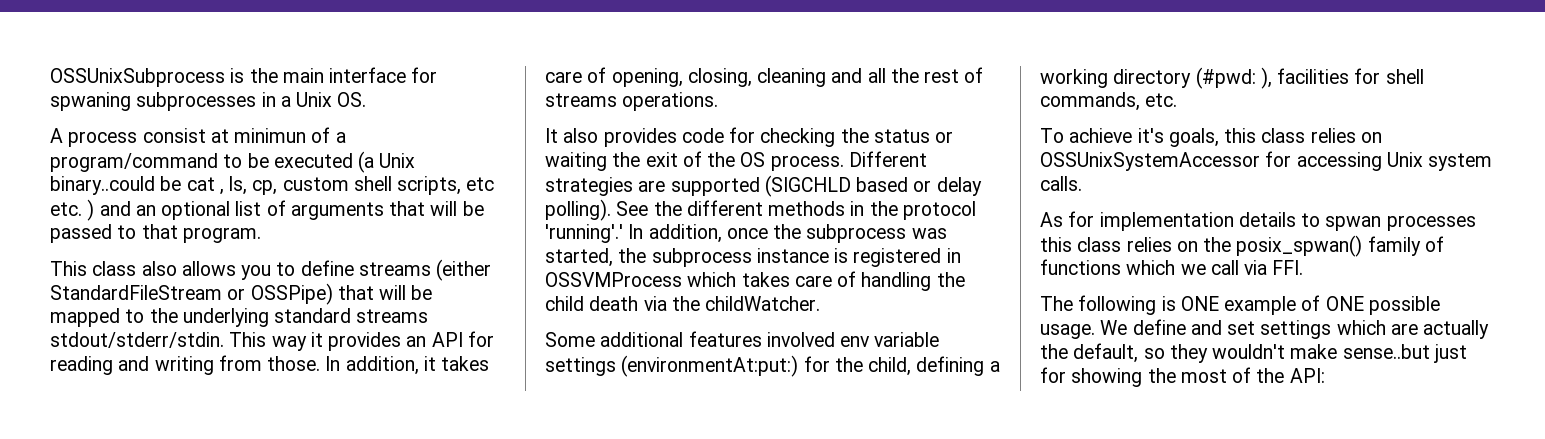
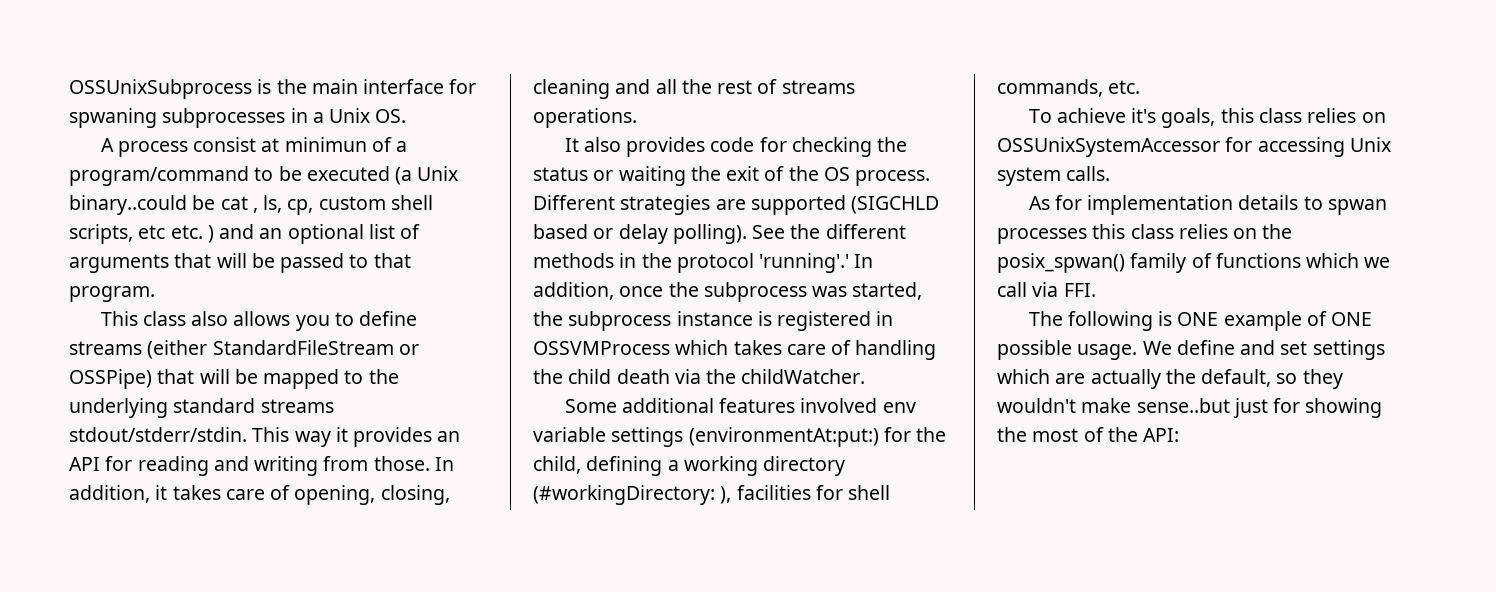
- Some additional features involved env variable settings (environmentAt:put:) for the child, defining a working directory (#pwd: ), facilities for shell commands, etc.
+ Some additional features involved env variable settings (environmentAt:put:) for the child, defining a working directory (#workingDirectory: ), facilities for shell commands, etc.

